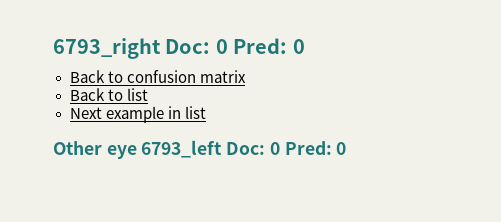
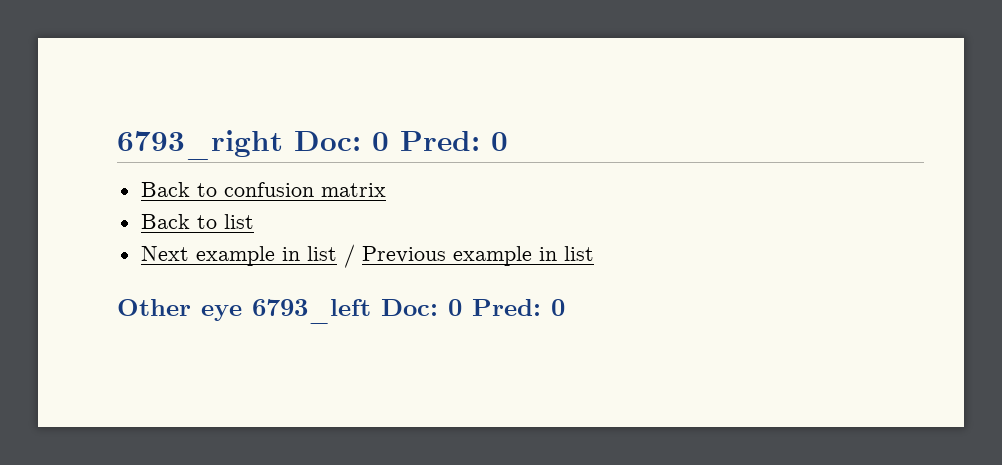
- Next example in list
+ Next example in list / Previous example in list

